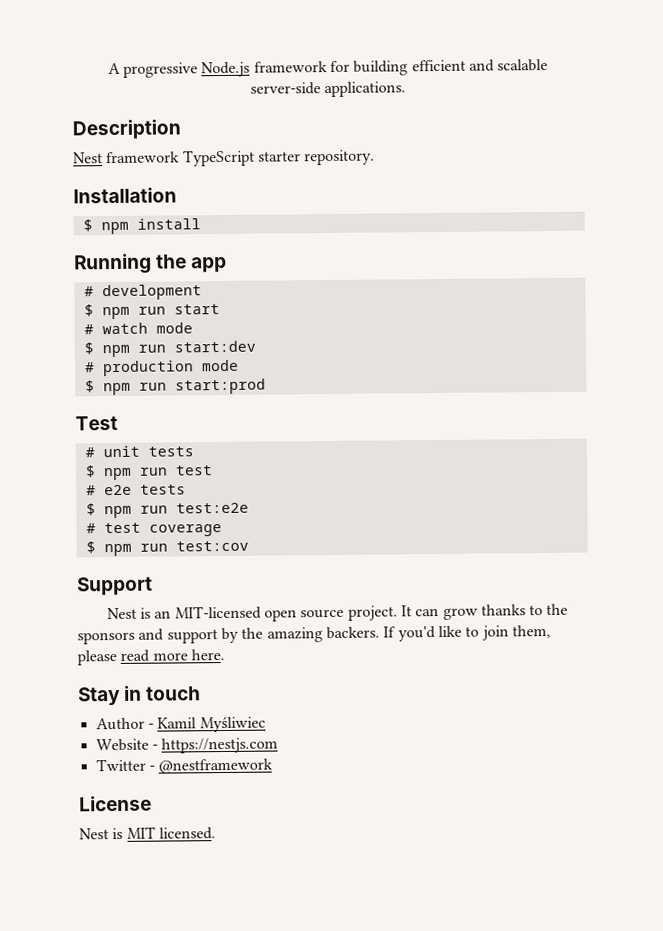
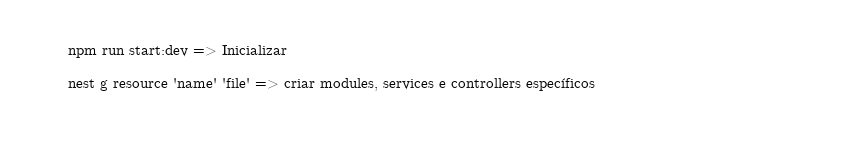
- A progressive Node.js framework for building efficient and scalable server-side applications.
- Description
- Nest framework TypeScript starter repository.
- Installation
- $ npm install
- Running the app
- # development
- $ npm run start
- # watch mode
- $ npm run start:dev
- # production mode
- $ npm run start:prod
- Test
- # unit tests
- $ npm run test
- # e2e tests
- $ npm run test:e2e
- # test coverage
- $ npm run test:cov
- Support
- Nest is an MIT-licensed open source project. It can grow thanks to the sponsors and support by the amazing backers. If you'd like to join them, please read more here.
- Stay in touch
- Author - Kamil Myśliwiec
- Website - https://nestjs.com
- Twitter - @nestframework
- License
- Nest is MIT licensed.
+ npm run start:dev => Inicializar
+ nest g resource 'name' 'file' => criar modules, services e controllers específicos

